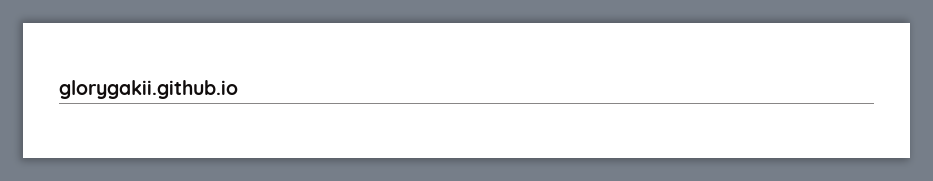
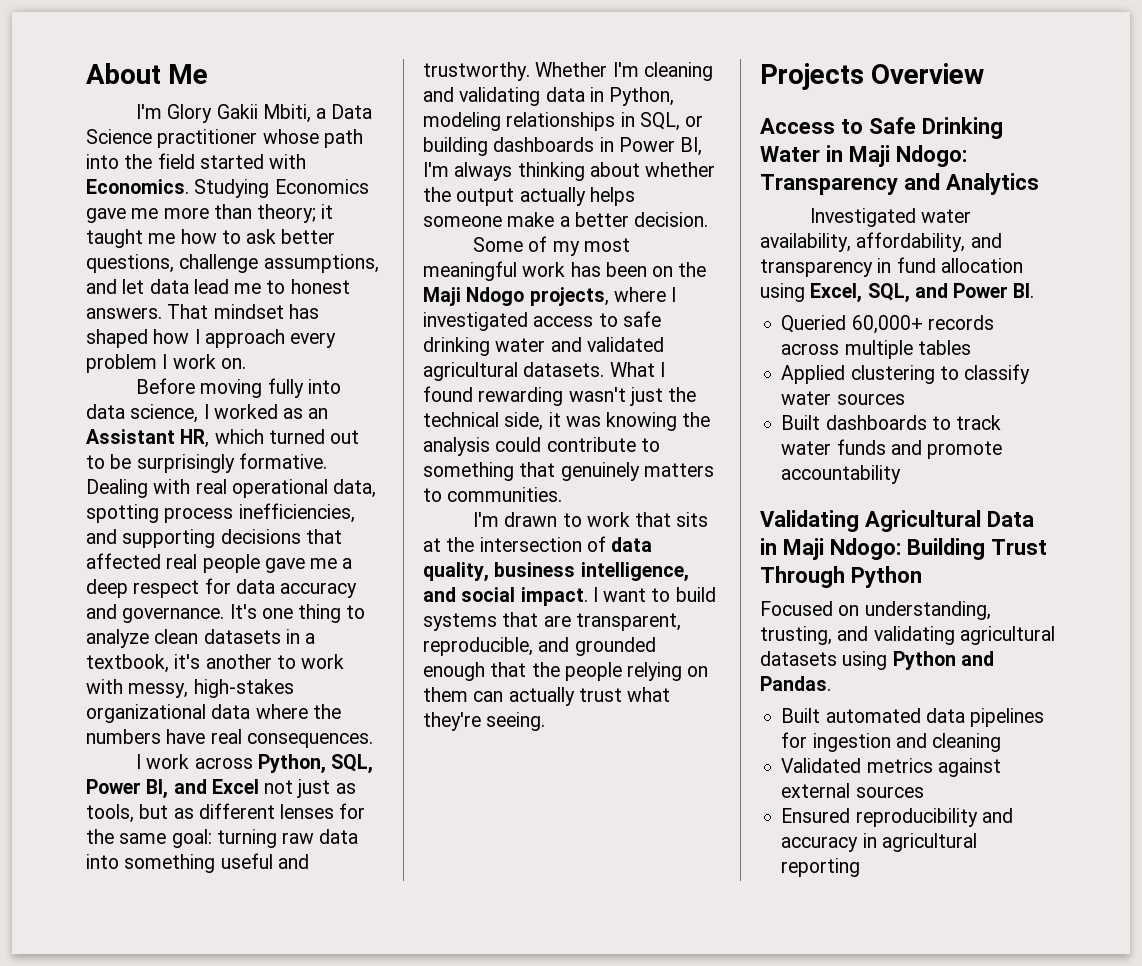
- glorygakii.github.io
+ About Me
+ I'm Glory Gakii Mbiti, a Data Science practitioner whose path into the field started with Economics. Studying Economics gave me more than theory; it taught me how to ask better questions, challenge assumptions, and let data lead me to honest answers. That mindset has shaped how I approach every problem I work on.
+ Before moving fully into data science, I worked as an Assistant HR, which turned out to be surprisingly formative. Dealing with real operational data, spotting process inefficiencies, and supporting decisions that affected real people gave me a deep respect for data accuracy and governance. It's one thing to analyze clean datasets in a textbook, it's another to work with messy, high-stakes organizational data where the numbers have real consequences.
+ I work across Python, SQL, Power BI, and Excel not just as tools, but as different lenses for the same goal: turning raw data into something useful and trustworthy. Whether I'm cleaning and validating data in Python, modeling relationships in SQL, or building dashboards in Power BI, I'm always thinking about whether the output actually helps someone make a better decision.
+ Some of my most meaningful work has been on the Maji Ndogo projects, where I investigated access to safe drinking water and validated agricultural datasets. What I found rewarding wasn't just the technical side, it was knowing the analysis could contribute to something that genuinely matters to communities.
+ I'm drawn to work that sits at the intersection of data quality, business intelligence, and social impact. I want to build systems that are transparent, reproducible, and grounded enough that the people relying on them can actually trust what they're seeing.
+ Projects Overview
+ Access to Safe Drinking Water in Maji Ndogo: Transparency and Analytics
+ Investigated water availability, affordability, and transparency in fund allocation using Excel, SQL, and Power BI.
+ Queried 60,000+ records across multiple tables
+ Applied clustering to classify water sources
+ Built dashboards to track water funds and promote accountability
+ Validating Agricultural Data in Maji Ndogo: Building Trust Through Python
+ Focused on understanding, trusting, and validating agricultural datasets using Python and Pandas.
+ Built automated data pipelines for ingestion and cleaning
+ Validated metrics against external sources
+ Ensured reproducibility and accuracy in agricultural reporting

